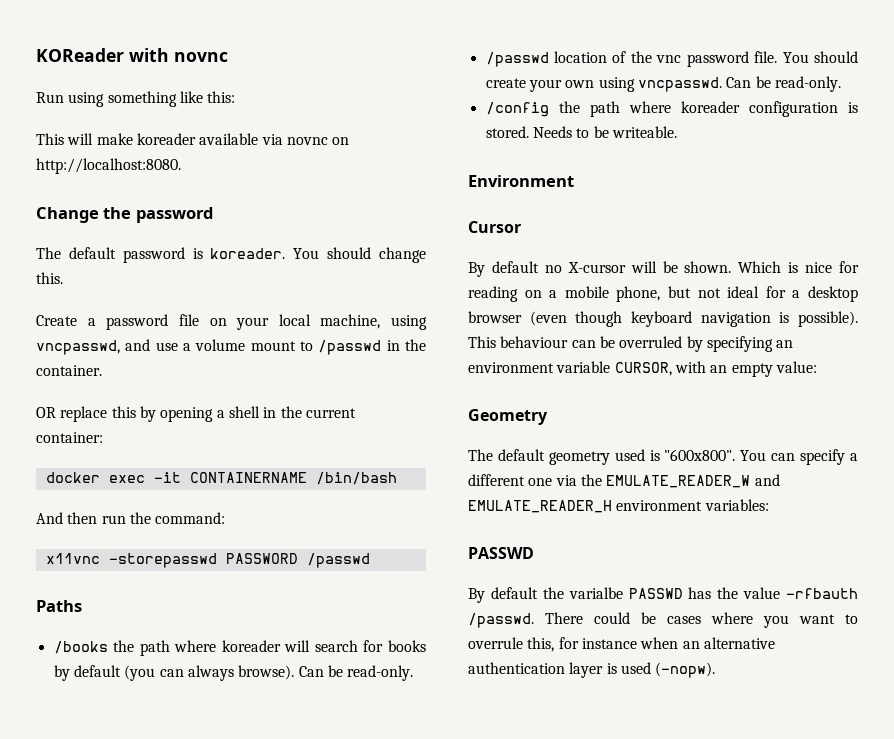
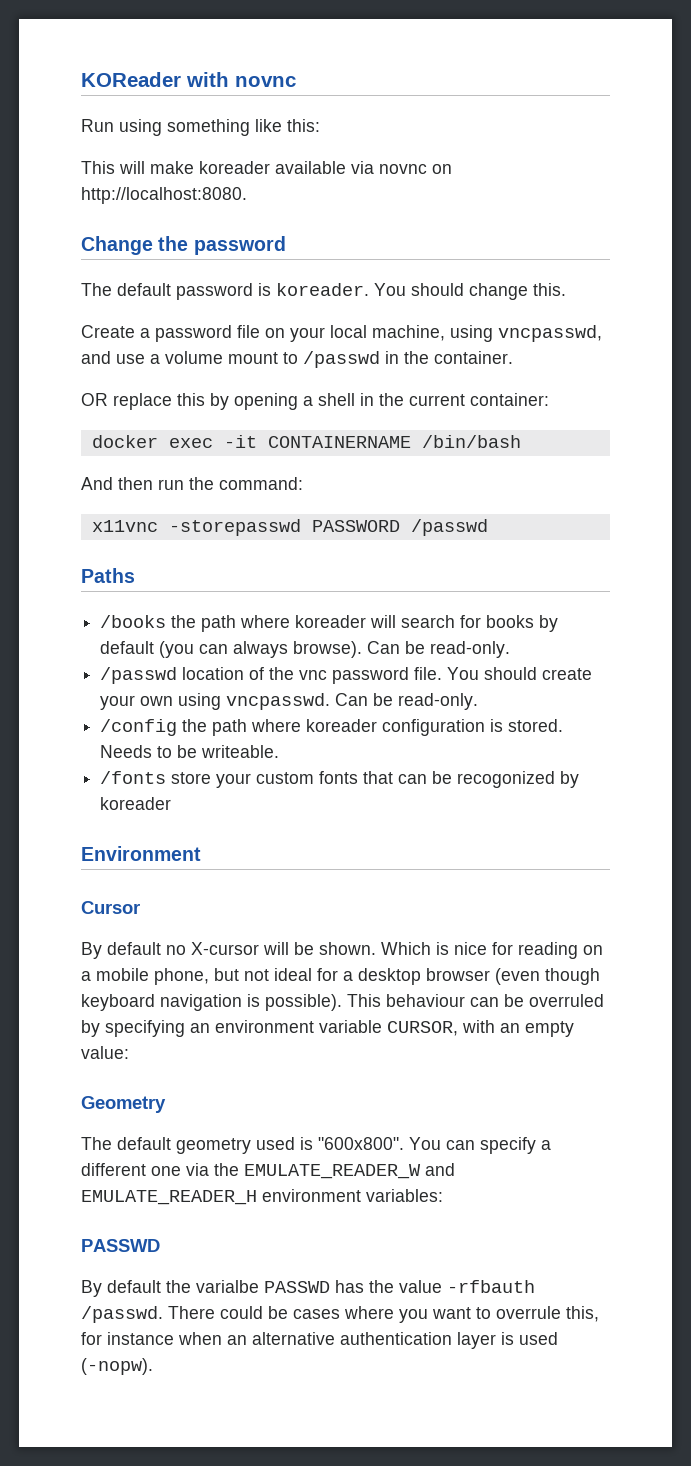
+ /fonts store your custom fonts that can be recogonized by koreader

